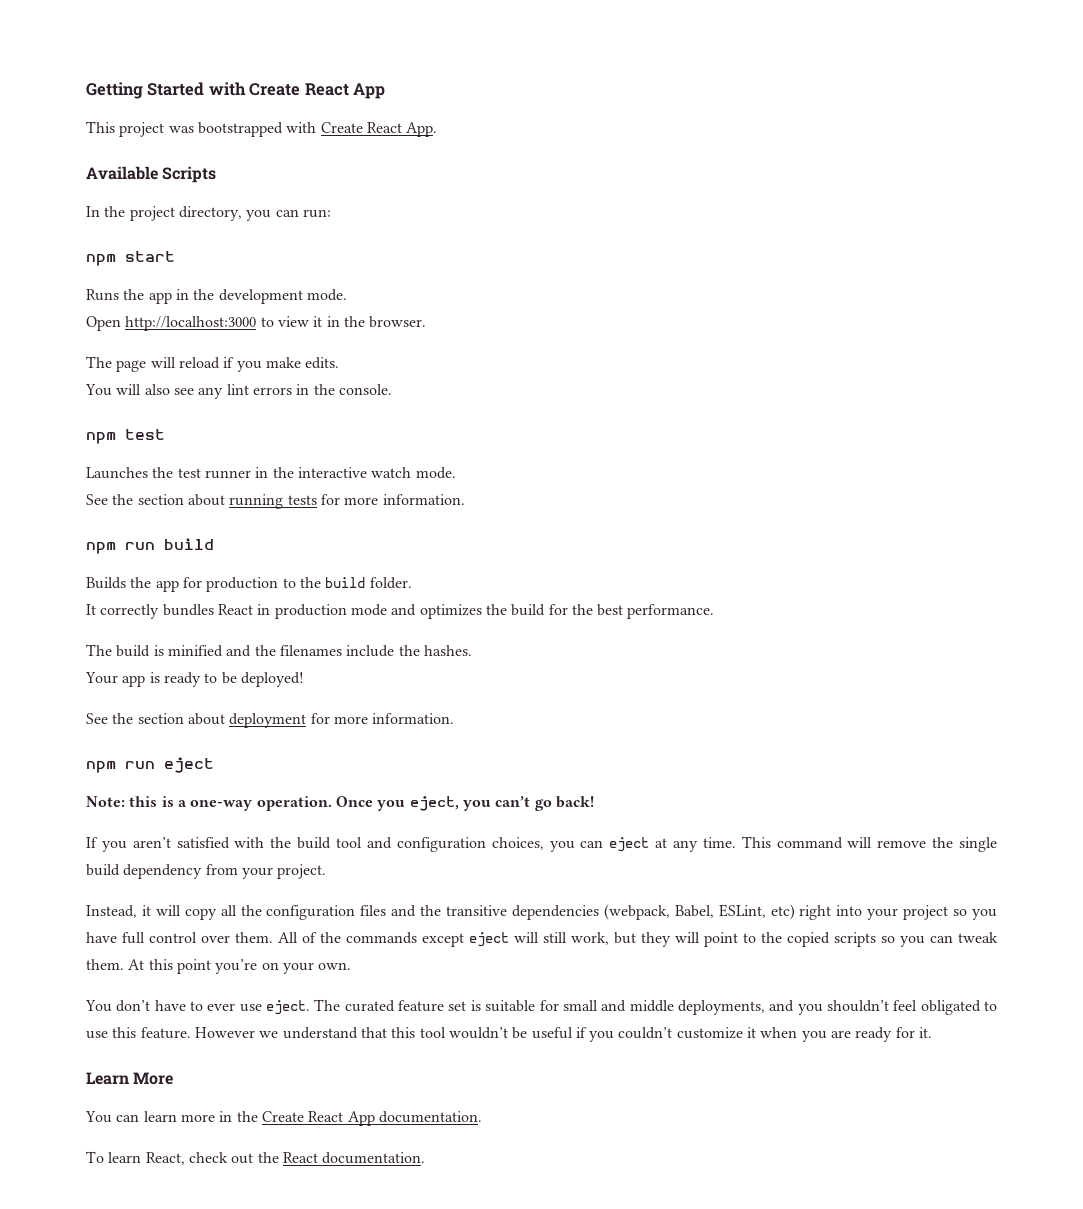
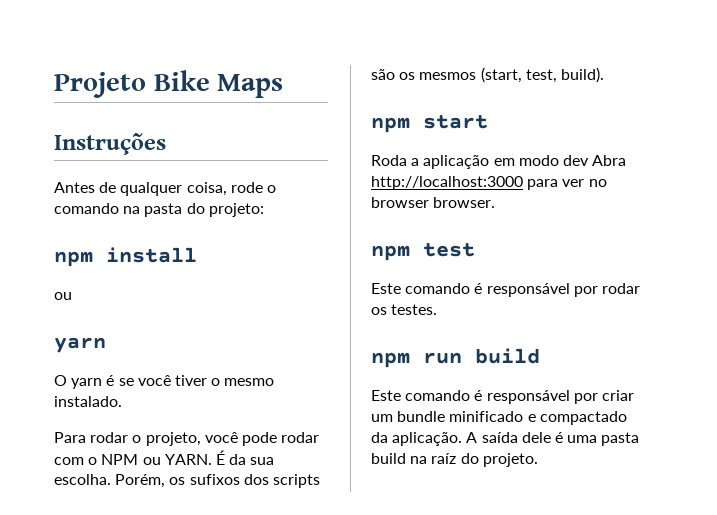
- Getting Started with Create React App
- This project was bootstrapped with Create React App.
- Available Scripts
- In the project directory, you can run:
+ Projeto Bike Maps
+ Instruções
+ Antes de qualquer coisa, rode o comando na pasta do projeto:
+ npm install
+ ou
+ yarn
+ O yarn é se você tiver o mesmo instalado.
+ Para rodar o projeto, você pode rodar com o NPM ou YARN. É da sua escolha. Porém, os sufixos dos scripts são os mesmos (start, test, build).
  npm start
- Runs the app in the development mode.
- Open http://localhost:3000 to view it in the browser.
- The page will reload if you make edits.
- You will also see any lint errors in the console.
+ Roda a aplicação em modo dev Abra http://localhost:3000 para ver no browser browser.
  npm test
- Launches the test runner in the interactive watch mode.
- See the section about running tests for more information.
+ Este comando é responsável por rodar os testes.
  npm run build
- Builds the app for production to the build folder.
- It correctly bundles React in production mode and optimizes the build for the best performance.
- The build is minified and the filenames include the hashes.
- Your app is ready to be deployed!
- See the section about deployment for more information.
- npm run eject
- Note: this is a one-way operation. Once you eject, you can’t go back!
- If you aren’t satisfied with the build tool and configuration choices, you can eject at any time. This command will remove the single build dependency from your project.
- Instead, it will copy all the configuration files and the transitive dependencies (webpack, Babel, ESLint, etc) right into your project so you have full control over them. All of the commands except eject will still work, but they will point to the copied scripts so you can tweak them. At this point you’re on your own.
- You don’t have to ever use eject. The curated feature set is suitable for small and middle deployments, and you shouldn’t feel obligated to use this feature. However we understand that this tool wouldn’t be useful if you couldn’t customize it when you are ready for it.
- Learn More
- You can learn more in the Create React App documentation.
- To learn React, check out the React documentation.
+ Este comando é responsável por criar um bundle minificado e compactado da aplicação. A saída dele é uma pasta build na raíz do projeto.

